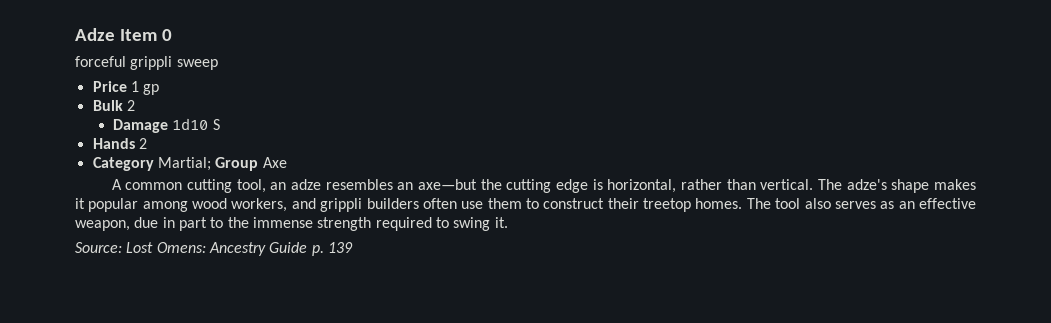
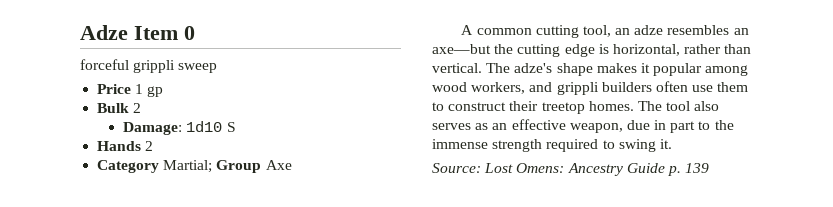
- Damage 1d10 S
+ Damage: 1d10 S

